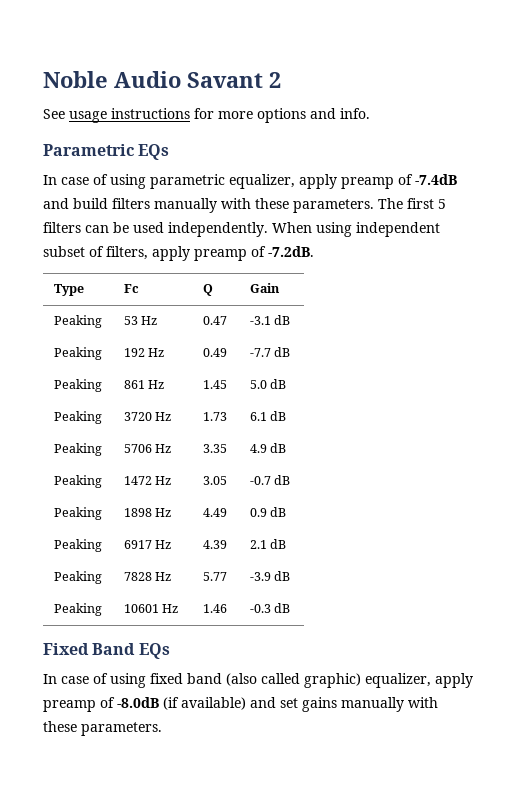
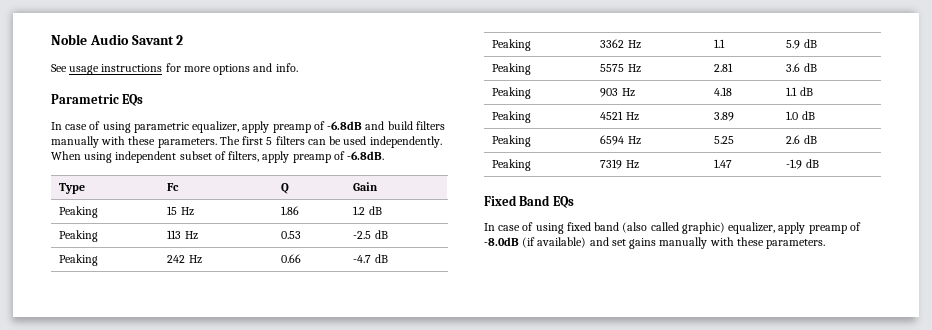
- In case of using parametric equalizer, apply preamp of -7.4dB and build filters manually with these parameters.
+ In case of using parametric equalizer, apply preamp of -6.8dB and build filters manually with these parameters.
- When using independent subset of filters, apply preamp of -7.2dB.
+ When using independent subset of filters, apply preamp of -6.8dB.
- Peaking | 53 Hz | 0.47 | -3.1 dB
- Peaking | 192 Hz | 0.49 | -7.7 dB
- Peaking | 861 Hz | 1.45 | 5.0 dB
- Peaking | 3720 Hz | 1.73 | 6.1 dB
- Peaking | 5706 Hz | 3.35 | 4.9 dB
- Peaking | 1472 Hz | 3.05 | -0.7 dB
- Peaking | 1898 Hz | 4.49 | 0.9 dB
- Peaking | 6917 Hz | 4.39 | 2.1 dB
- Peaking | 7828 Hz | 5.77 | -3.9 dB
- Peaking | 10601 Hz | 1.46 | -0.3 dB
+ Peaking | 15 Hz | 1.86 | 1.2 dB
+ Peaking | 113 Hz | 0.53 | -2.5 dB
+ Peaking | 242 Hz | 0.66 | -4.7 dB
+ Peaking | 3362 Hz | 1.1 | 5.9 dB
+ Peaking | 5575 Hz | 2.81 | 3.6 dB
+ Peaking | 903 Hz | 4.18 | 1.1 dB
+ Peaking | 4521 Hz | 3.89 | 1.0 dB
+ Peaking | 6594 Hz | 5.25 | 2.6 dB
+ Peaking | 7319 Hz | 1.47 | -1.9 dB

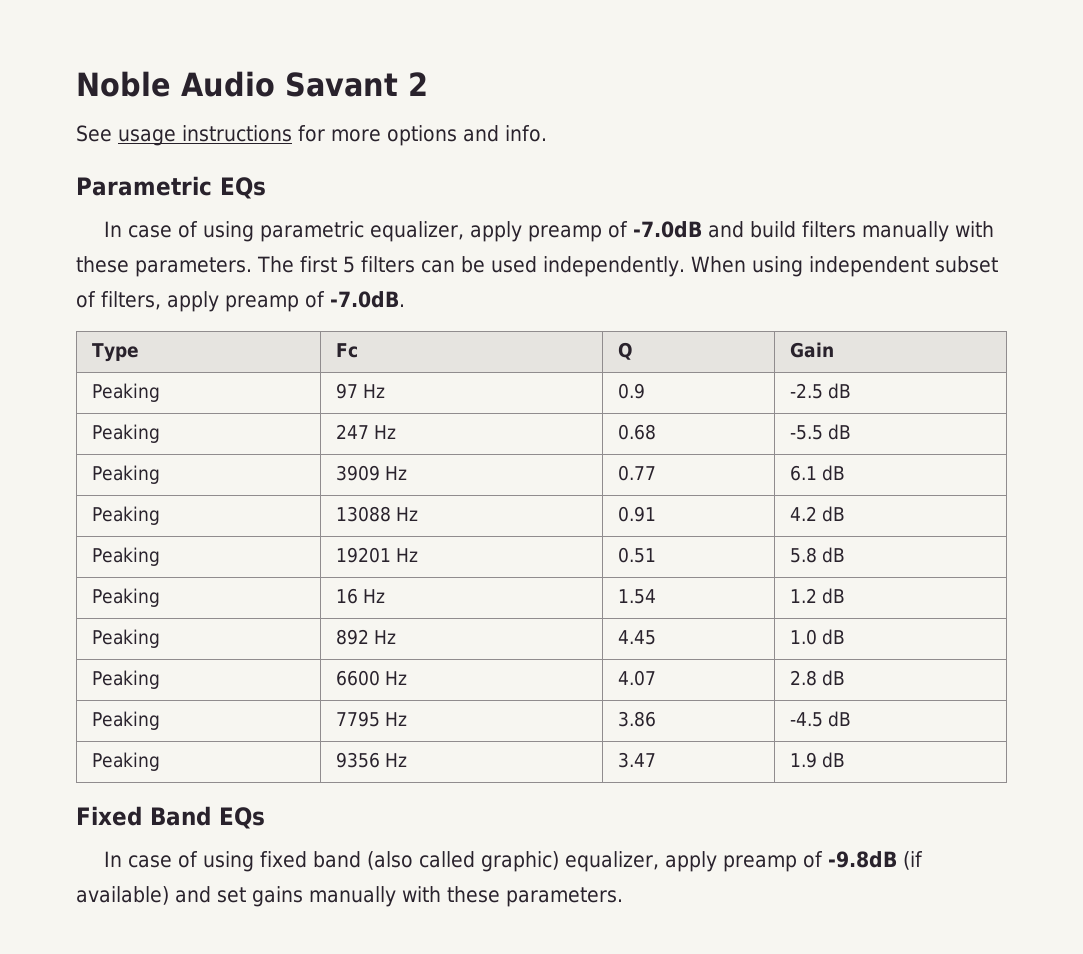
- In case of using parametric equalizer, apply preamp of -6.8dB and build filters manually with these parameters.
+ In case of using parametric equalizer, apply preamp of -7.0dB and build filters manually with these parameters.
- When using independent subset of filters, apply preamp of -6.8dB.
+ When using independent subset of filters, apply preamp of -7.0dB.
- Peaking | 15 Hz | 1.86 | 1.2 dB
+ Peaking | 97 Hz | 0.9 | -2.5 dB
+ Peaking | 247 Hz | 0.68 | -5.5 dB
+ Peaking | 3909 Hz | 0.77 | 6.1 dB
+ Peaking | 13088 Hz | 0.91 | 4.2 dB
+ Peaking | 19201 Hz | 0.51 | 5.8 dB
+ Peaking | 16 Hz | 1.54 | 1.2 dB
- Peaking | 113 Hz | 0.53 | -2.5 dB
- Peaking | 242 Hz | 0.66 | -4.7 dB
- Peaking | 3362 Hz | 1.1 | 5.9 dB
- Peaking | 5575 Hz | 2.81 | 3.6 dB
- Peaking | 903 Hz | 4.18 | 1.1 dB
- Peaking | 4521 Hz | 3.89 | 1.0 dB
+ Peaking | 892 Hz | 4.45 | 1.0 dB
- Peaking | 6594 Hz | 5.25 | 2.6 dB
- Peaking | 7319 Hz | 1.47 | -1.9 dB
+ Peaking | 6600 Hz | 4.07 | 2.8 dB
+ Peaking | 7795 Hz | 3.86 | -4.5 dB
+ Peaking | 9356 Hz | 3.47 | 1.9 dB
- In case of using fixed band (also called graphic) equalizer, apply preamp of -8.0dB (if available) and set gains manually with these parameters.
+ In case of using fixed band (also called graphic) equalizer, apply preamp of -9.8dB (if available) and set gains manually with these parameters.

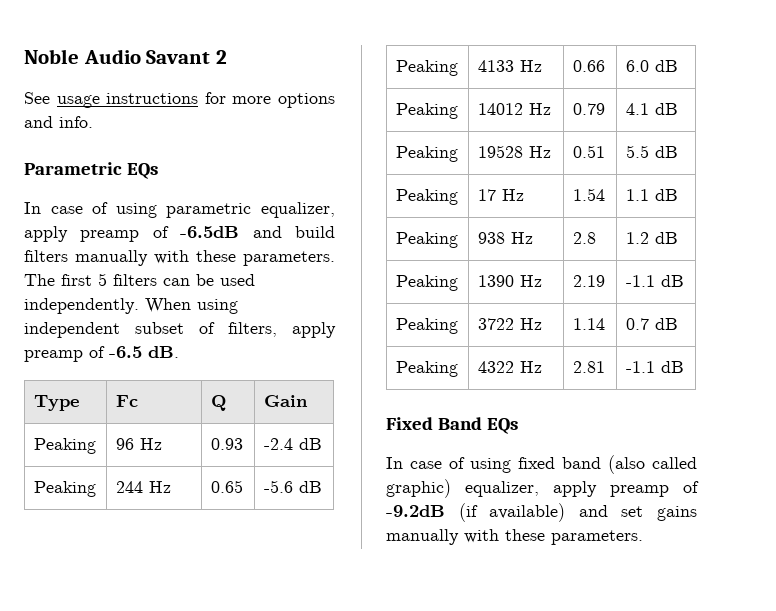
- In case of using parametric equalizer, apply preamp of -7.0dB and build filters manually with these parameters.
+ In case of using parametric equalizer, apply preamp of -6.5dB and build filters manually with these parameters.
- When using independent subset of filters, apply preamp of -7.0dB.
+ When using independent subset of filters, apply preamp of -6.5 dB.
- Peaking | 97 Hz | 0.9 | -2.5 dB
- Peaking | 247 Hz | 0.68 | -5.5 dB
- Peaking | 3909 Hz | 0.77 | 6.1 dB
- Peaking | 13088 Hz | 0.91 | 4.2 dB
- Peaking | 19201 Hz | 0.51 | 5.8 dB
- Peaking | 16 Hz | 1.54 | 1.2 dB
+ Peaking | 96 Hz | 0.93 | -2.4 dB
+ Peaking | 244 Hz | 0.65 | -5.6 dB
+ Peaking | 4133 Hz | 0.66 | 6.0 dB
+ Peaking | 14012 Hz | 0.79 | 4.1 dB
+ Peaking | 19528 Hz | 0.51 | 5.5 dB
+ Peaking | 17 Hz | 1.54 | 1.1 dB
+ Peaking | 938 Hz | 2.8 | 1.2 dB
- Peaking | 892 Hz | 4.45 | 1.0 dB
- Peaking | 6600 Hz | 4.07 | 2.8 dB
- Peaking | 7795 Hz | 3.86 | -4.5 dB
- Peaking | 9356 Hz | 3.47 | 1.9 dB
+ Peaking | 1390 Hz | 2.19 | -1.1 dB
+ Peaking | 3722 Hz | 1.14 | 0.7 dB
+ Peaking | 4322 Hz | 2.81 | -1.1 dB
- In case of using fixed band (also called graphic) equalizer, apply preamp of -9.8dB (if available) and set gains manually with these parameters.
+ In case of using fixed band (also called graphic) equalizer, apply preamp of -9.2dB (if available) and set gains manually with these parameters.

